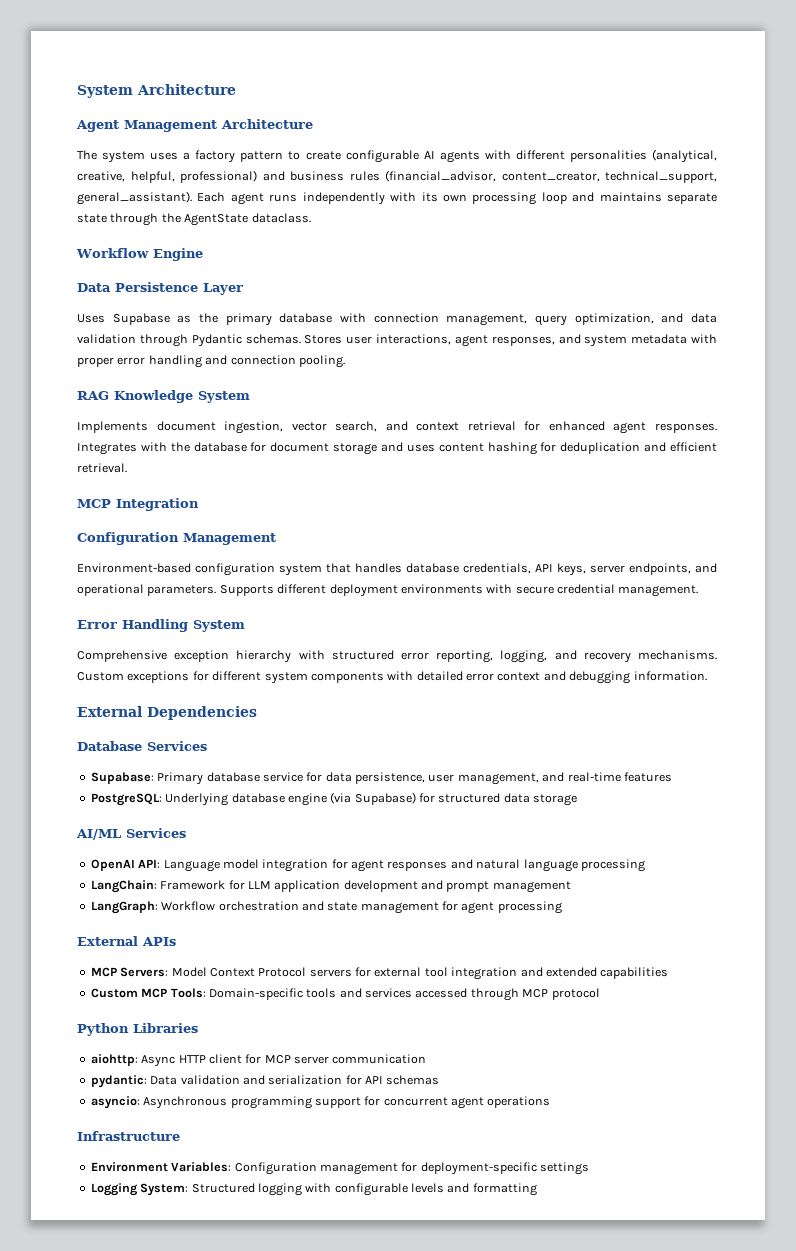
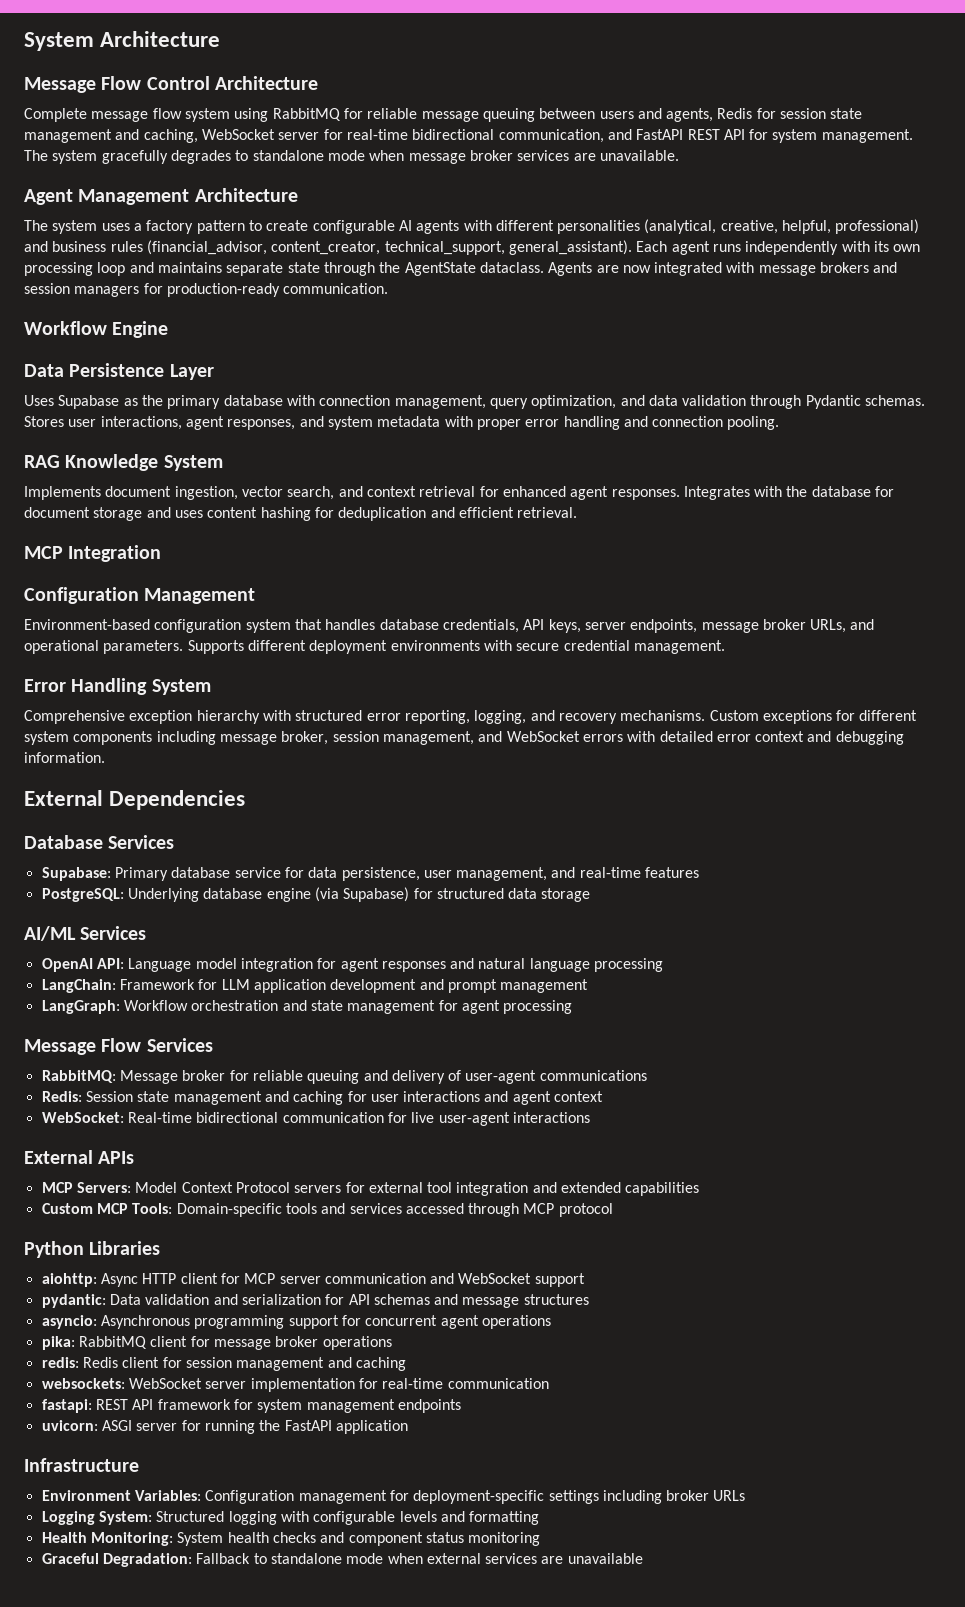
+ Message Flow Control Architecture
+ Complete message flow system using RabbitMQ for reliable message queuing between users and agents, Redis for session state management and caching, WebSocket server for real-time bidirectional communication, and FastAPI REST API for system management. The system gracefully degrades to standalone mode when message broker services are unavailable.
+ Agents are now integrated with message brokers and session managers for production-ready communication.
- Environment-based configuration system that handles database credentials, API keys, server endpoints, and operational parameters.
+ Environment-based configuration system that handles database credentials, API keys, server endpoints, message broker URLs, and operational parameters.
- Custom exceptions for different system components with detailed error context and debugging information.
+ Custom exceptions for different system components including message broker, session management, and WebSocket errors with detailed error context and debugging information.
+ Message Flow Services
+ RabbitMQ: Message broker for reliable queuing and delivery of user-agent communications
+ Redis: Session state management and caching for user interactions and agent context
+ WebSocket: Real-time bidirectional communication for live user-agent interactions
- aiohttp: Async HTTP client for MCP server communication
+ aiohttp: Async HTTP client for MCP server communication and WebSocket support
- pydantic: Data validation and serialization for API schemas
+ pydantic: Data validation and serialization for API schemas and message structures
+ pika: RabbitMQ client for message broker operations
+ redis: Redis client for session management and caching
+ websockets: WebSocket server implementation for real-time communication
+ fastapi: REST API framework for system management endpoints
+ uvicorn: ASGI server for running the FastAPI application
- Environment Variables: Configuration management for deployment-specific settings
+ Environment Variables: Configuration management for deployment-specific settings including broker URLs
+ Health Monitoring: System health checks and component status monitoring
+ Graceful Degradation: Fallback to standalone mode when external services are unavailable

